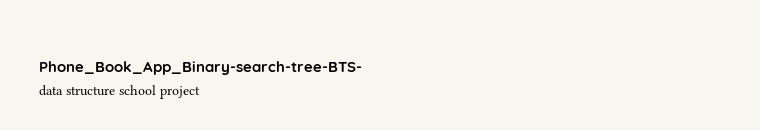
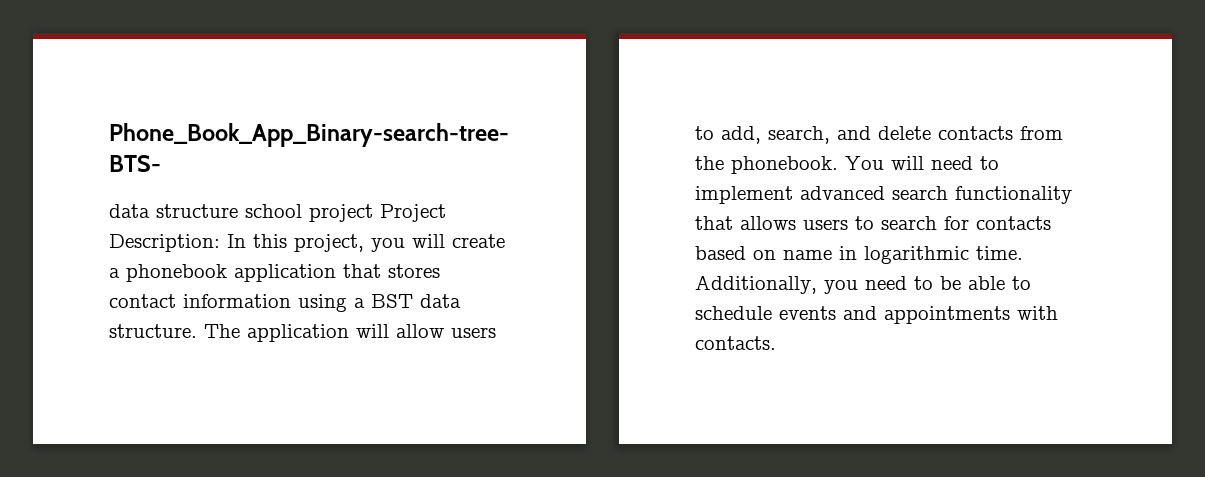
- data structure school project
+ data structure school project Project Description: In this project, you will create a phonebook application that stores contact information using a BST data structure. The application will allow users to add, search, and delete contacts from the phonebook. You will need to implement advanced search functionality that allows users to search for contacts based on name in logarithmic time. Additionally, you need to be able to schedule events and appointments with contacts.

